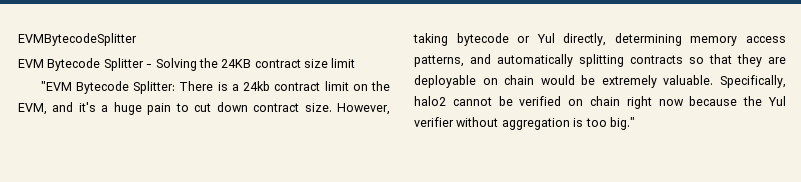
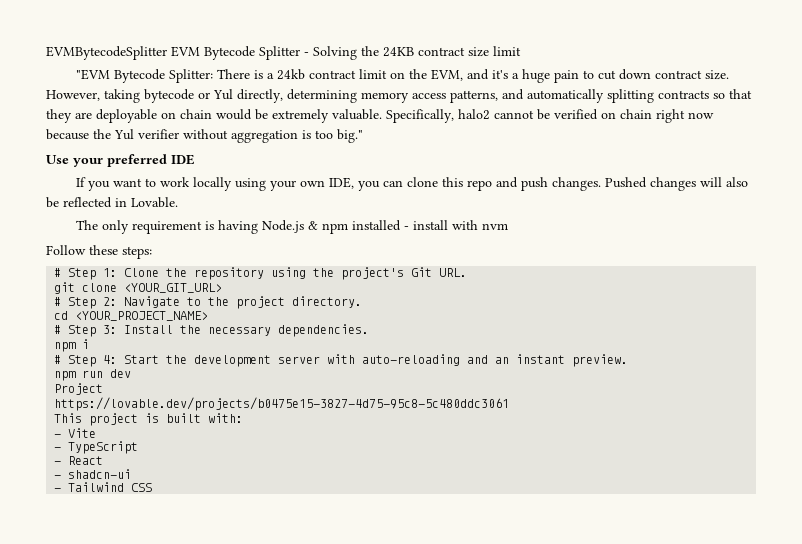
- EVMBytecodeSplitter
- EVM Bytecode Splitter - Solving the 24KB contract size limit
+ EVMBytecodeSplitter EVM Bytecode Splitter - Solving the 24KB contract size limit
+ Use your preferred IDE
+ If you want to work locally using your own IDE, you can clone this repo and push changes. Pushed changes will also be reflected in Lovable.
+ The only requirement is having Node.js & npm installed - install with nvm
+ Follow these steps:
+ # Step 1: Clone the repository using the project's Git URL.
+ git clone <YOUR_GIT_URL>
+ # Step 2: Navigate to the project directory.
+ cd <YOUR_PROJECT_NAME>
+ # Step 3: Install the necessary dependencies.
+ npm i
+ # Step 4: Start the development server with auto-reloading and an instant preview.
+ npm run dev
+ Project
+ https://lovable.dev/projects/b0475e15-3827-4d75-95c8-5c480ddc3061
+ This project is built with:
+ - Vite
+ - TypeScript
+ - React
+ - shadcn-ui
+ - Tailwind CSS

